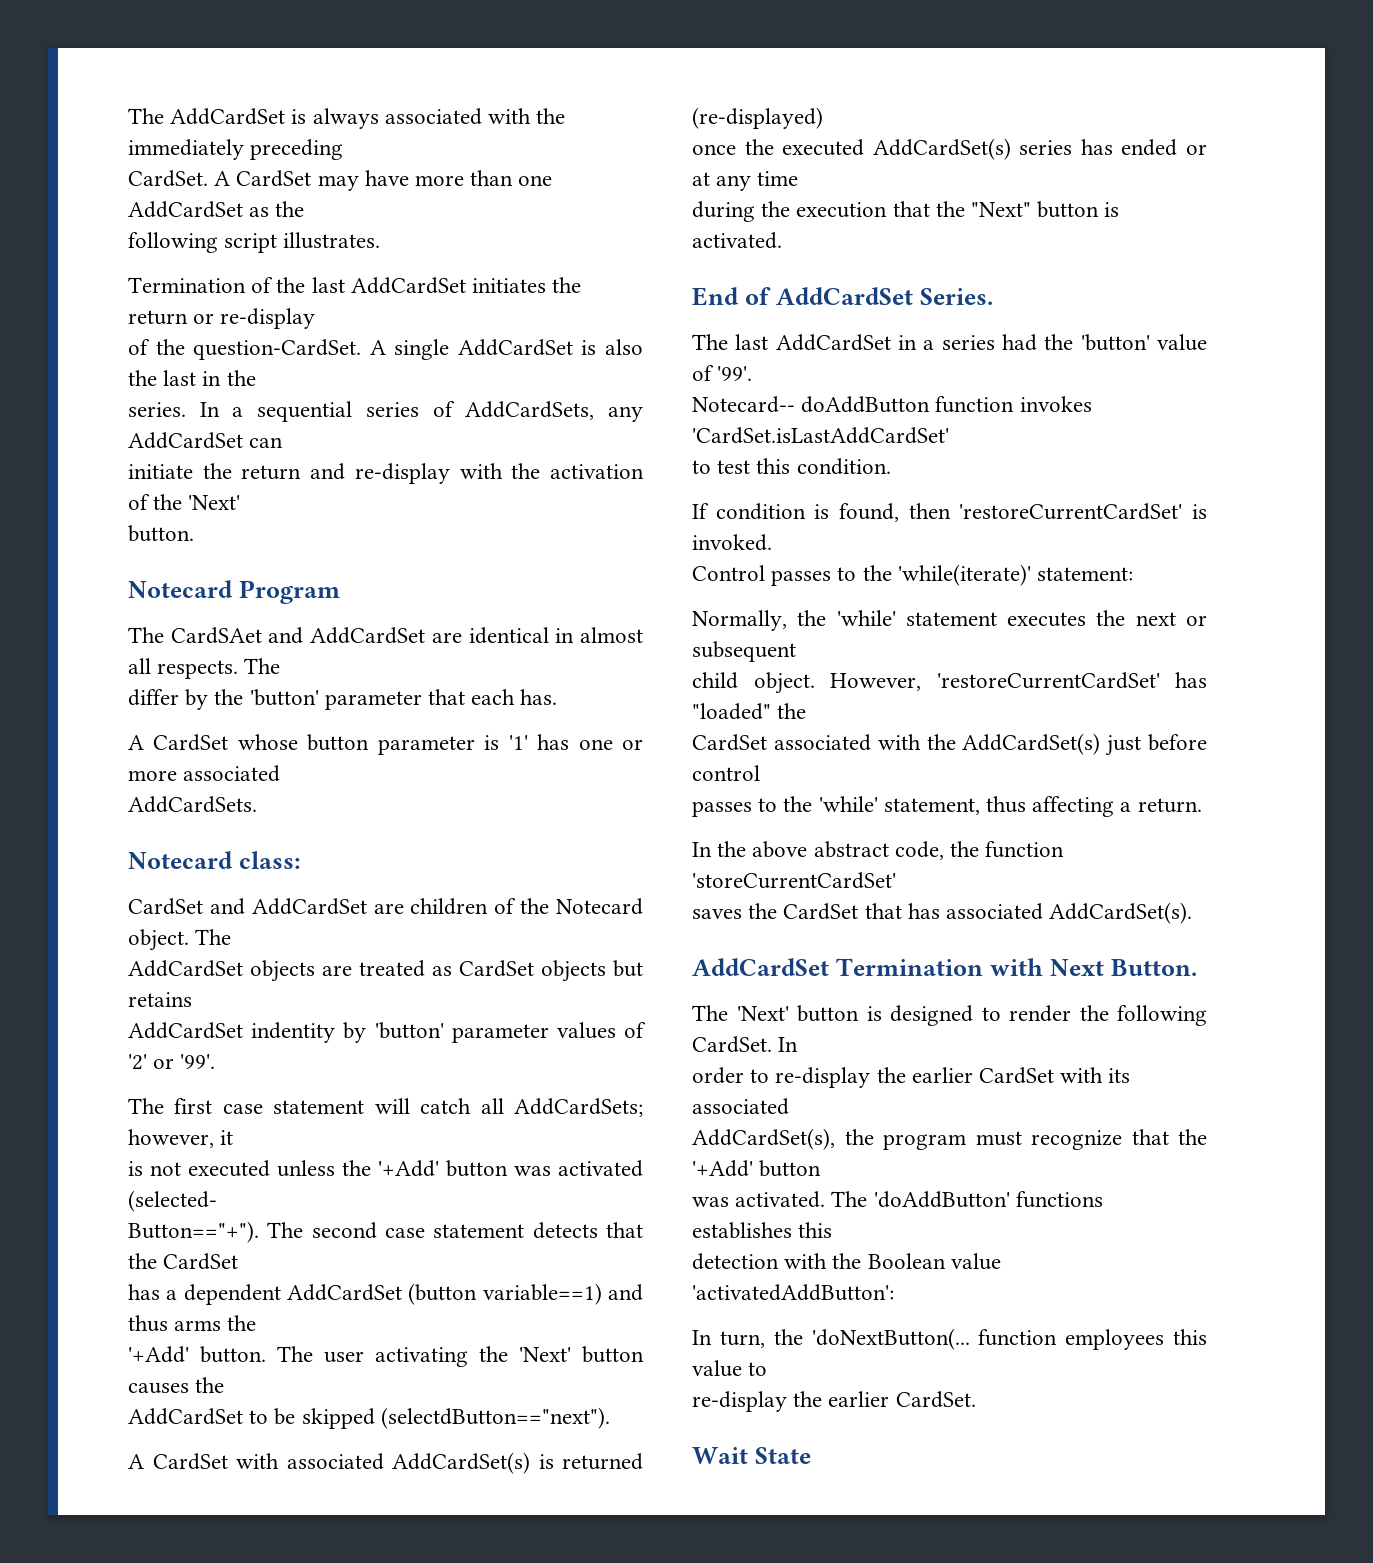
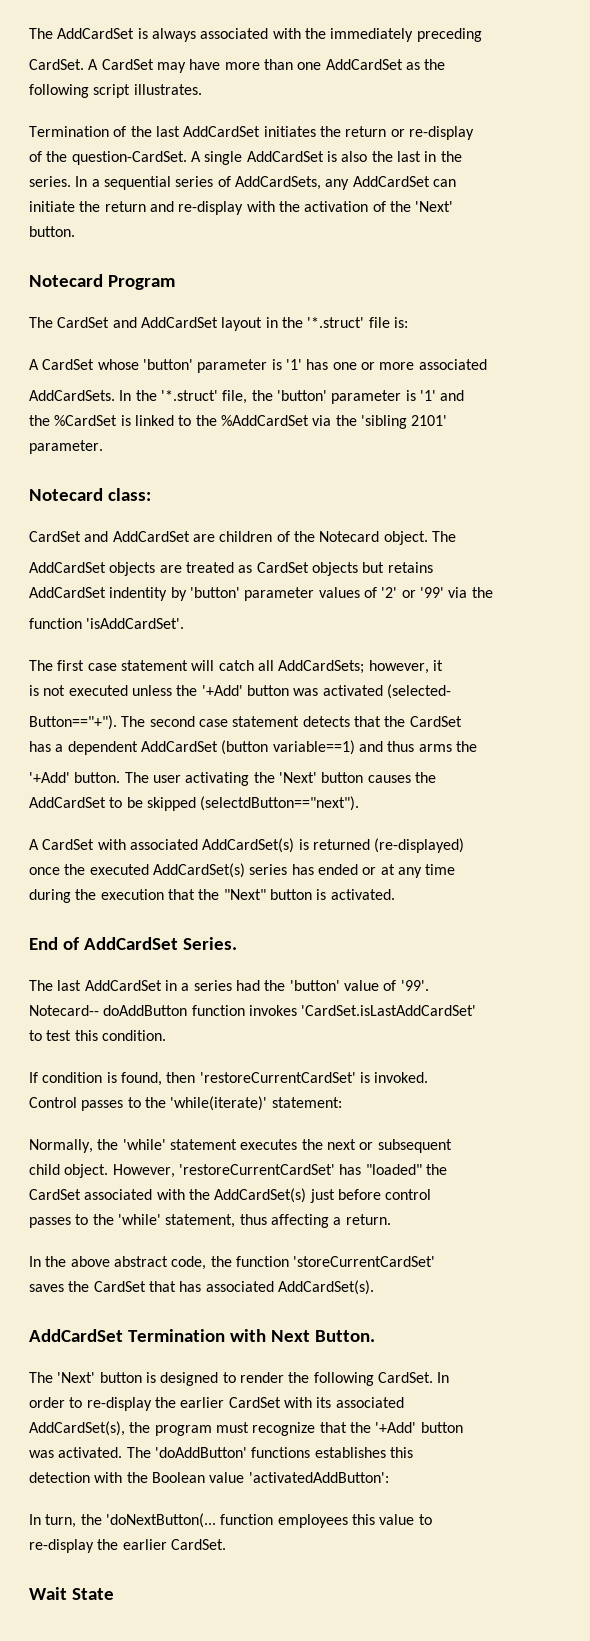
- The CardSAet and AddCardSet are identical in almost all respects. The
- differ by the 'button' parameter that each has.
+ The CardSet and AddCardSet layout in the '*.struct' file is:
- A CardSet whose button parameter is '1' has one or more associated
+ A CardSet whose 'button' parameter is '1' has one or more associated
+ In the '*.struct' file, the 'button' parameter is '1' and
+ the %CardSet is linked to the %AddCardSet via the 'sibling 2101' parameter.
- AddCardSet indentity by 'button' parameter values of '2' or '99'.
+ AddCardSet indentity by 'button' parameter values of '2' or '99' via the
+ function 'isAddCardSet'.

